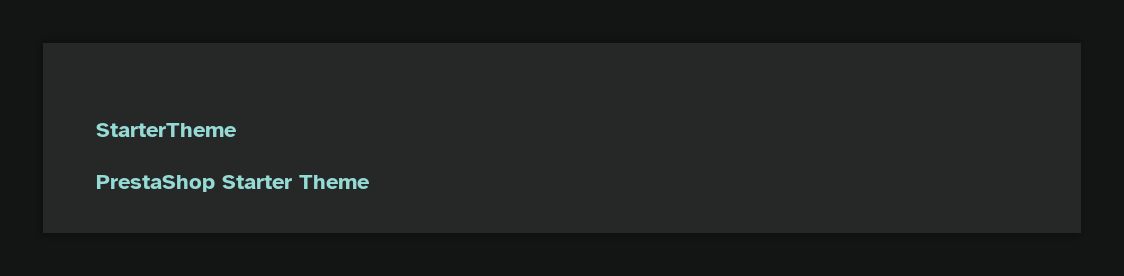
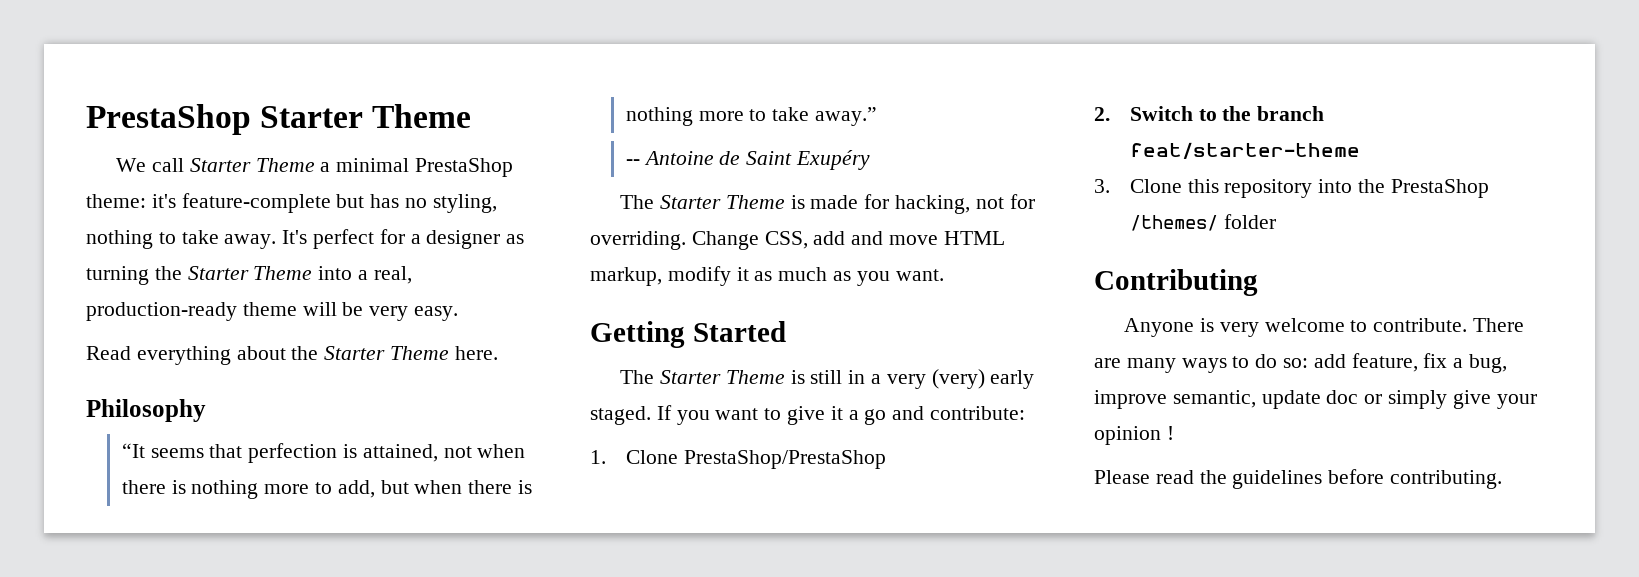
- StarterTheme
+ We call Starter Theme a minimal PrestaShop theme: it's feature-complete but has no styling, nothing to take away. It's perfect for a designer as turning the Starter Theme into a real, production-ready theme will be very easy.
+ Read everything about the Starter Theme here.
+ Philosophy
+ “It seems that perfection is attained, not when there is nothing more to add, but when there is nothing more to take away.”
+ -- Antoine de Saint Exupéry
+ The Starter Theme is made for hacking, not for overriding. Change CSS, add and move HTML markup, modify it as much as you want.
+ Getting Started
+ The Starter Theme is still in a very (very) early staged. If you want to give it a go and contribute:
+ 1. Clone PrestaShop/PrestaShop
+ 2. Switch to the branch feat/starter-theme
+ 3. Clone this repository into the PrestaShop /themes/ folder
+ Contributing
+ Anyone is very welcome to contribute. There are many ways to do so: add feature, fix a bug, improve semantic, update doc or simply give your opinion !
+ Please read the guidelines before contributing.

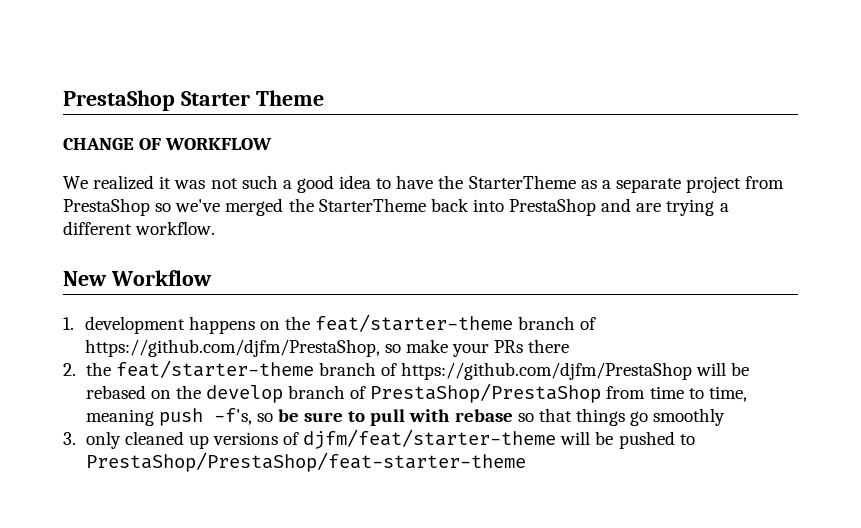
- We call Starter Theme a minimal PrestaShop theme: it's feature-complete but has no styling, nothing to take away. It's perfect for a designer as turning the Starter Theme into a real, production-ready theme will be very easy.
- Read everything about the Starter Theme here.
- Philosophy
- “It seems that perfection is attained, not when there is nothing more to add, but when there is nothing more to take away.”
- -- Antoine de Saint Exupéry
- The Starter Theme is made for hacking, not for overriding. Change CSS, add and move HTML markup, modify it as much as you want.
- Getting Started
- The Starter Theme is still in a very (very) early staged. If you want to give it a go and contribute:
- 1. Clone PrestaShop/PrestaShop
- 2. Switch to the branch feat/starter-theme
- 3. Clone this repository into the PrestaShop /themes/ folder
- Contributing
- Anyone is very welcome to contribute. There are many ways to do so: add feature, fix a bug, improve semantic, update doc or simply give your opinion !
- Please read the guidelines before contributing.
+ CHANGE OF WORKFLOW
+ We realized it was not such a good idea to have the StarterTheme as a separate project from PrestaShop so we've merged the StarterTheme back into PrestaShop and are trying a different workflow.
+ New Workflow
+ 1. development happens on the feat/starter-theme branch of https://github.com/djfm/PrestaShop, so make your PRs there
+ 2. the feat/starter-theme branch of https://github.com/djfm/PrestaShop will be rebased on the develop branch of PrestaShop/PrestaShop from time to time, meaning push -f's, so be sure to pull with rebase so that things go smoothly
+ 3. only cleaned up versions of djfm/feat/starter-theme will be pushed to PrestaShop/PrestaShop/feat-starter-theme

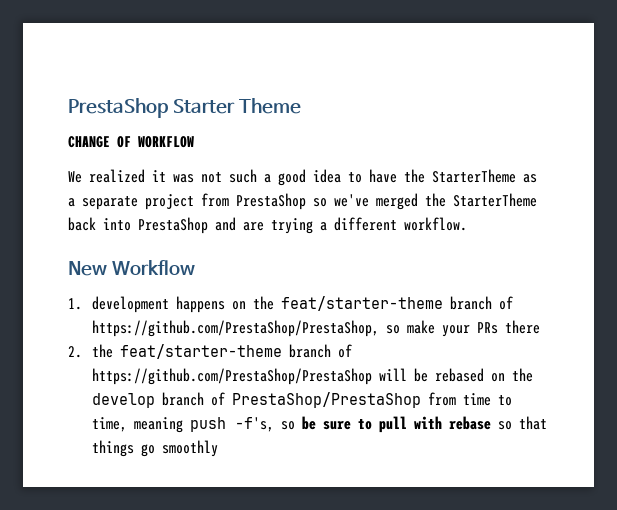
- 1. development happens on the feat/starter-theme branch of https://github.com/djfm/PrestaShop, so make your PRs there
+ 1. development happens on the feat/starter-theme branch of https://github.com/PrestaShop/PrestaShop, so make your PRs there
- 2. the feat/starter-theme branch of https://github.com/djfm/PrestaShop will be rebased on the develop branch of PrestaShop/PrestaShop from time to time, meaning push -f's, so be sure to pull with rebase so that things go smoothly
+ 2. the feat/starter-theme branch of https://github.com/PrestaShop/PrestaShop will be rebased on the develop branch of PrestaShop/PrestaShop from time to time, meaning push -f's, so be sure to pull with rebase so that things go smoothly
- 3. only cleaned up versions of djfm/feat/starter-theme will be pushed to PrestaShop/PrestaShop/feat-starter-theme

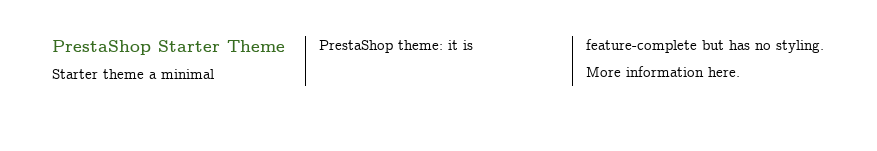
- CHANGE OF WORKFLOW
- We realized it was not such a good idea to have the StarterTheme as a separate project from PrestaShop so we've merged the StarterTheme back into PrestaShop and are trying a different workflow.
- New Workflow
- 1. development happens on the feat/starter-theme branch of https://github.com/PrestaShop/PrestaShop, so make your PRs there
- 2. the feat/starter-theme branch of https://github.com/PrestaShop/PrestaShop will be rebased on the develop branch of PrestaShop/PrestaShop from time to time, meaning push -f's, so be sure to pull with rebase so that things go smoothly
+ Starter theme a minimal PrestaShop theme: it is feature-complete but has no styling.
+ More information here.

